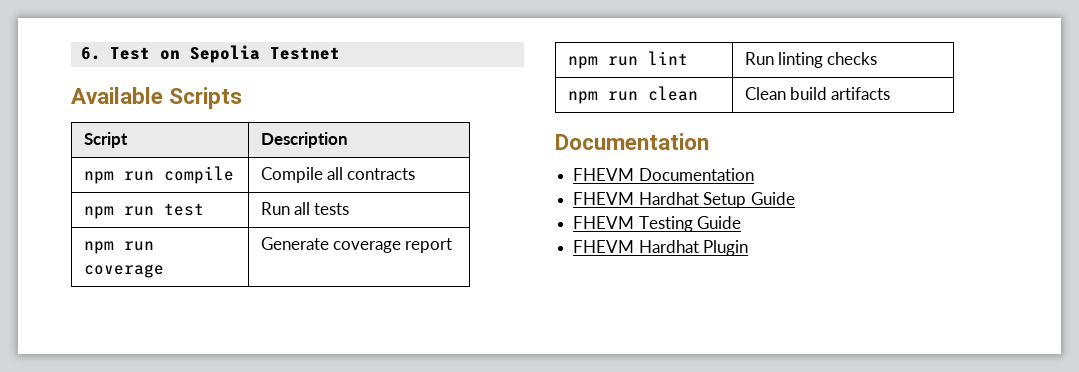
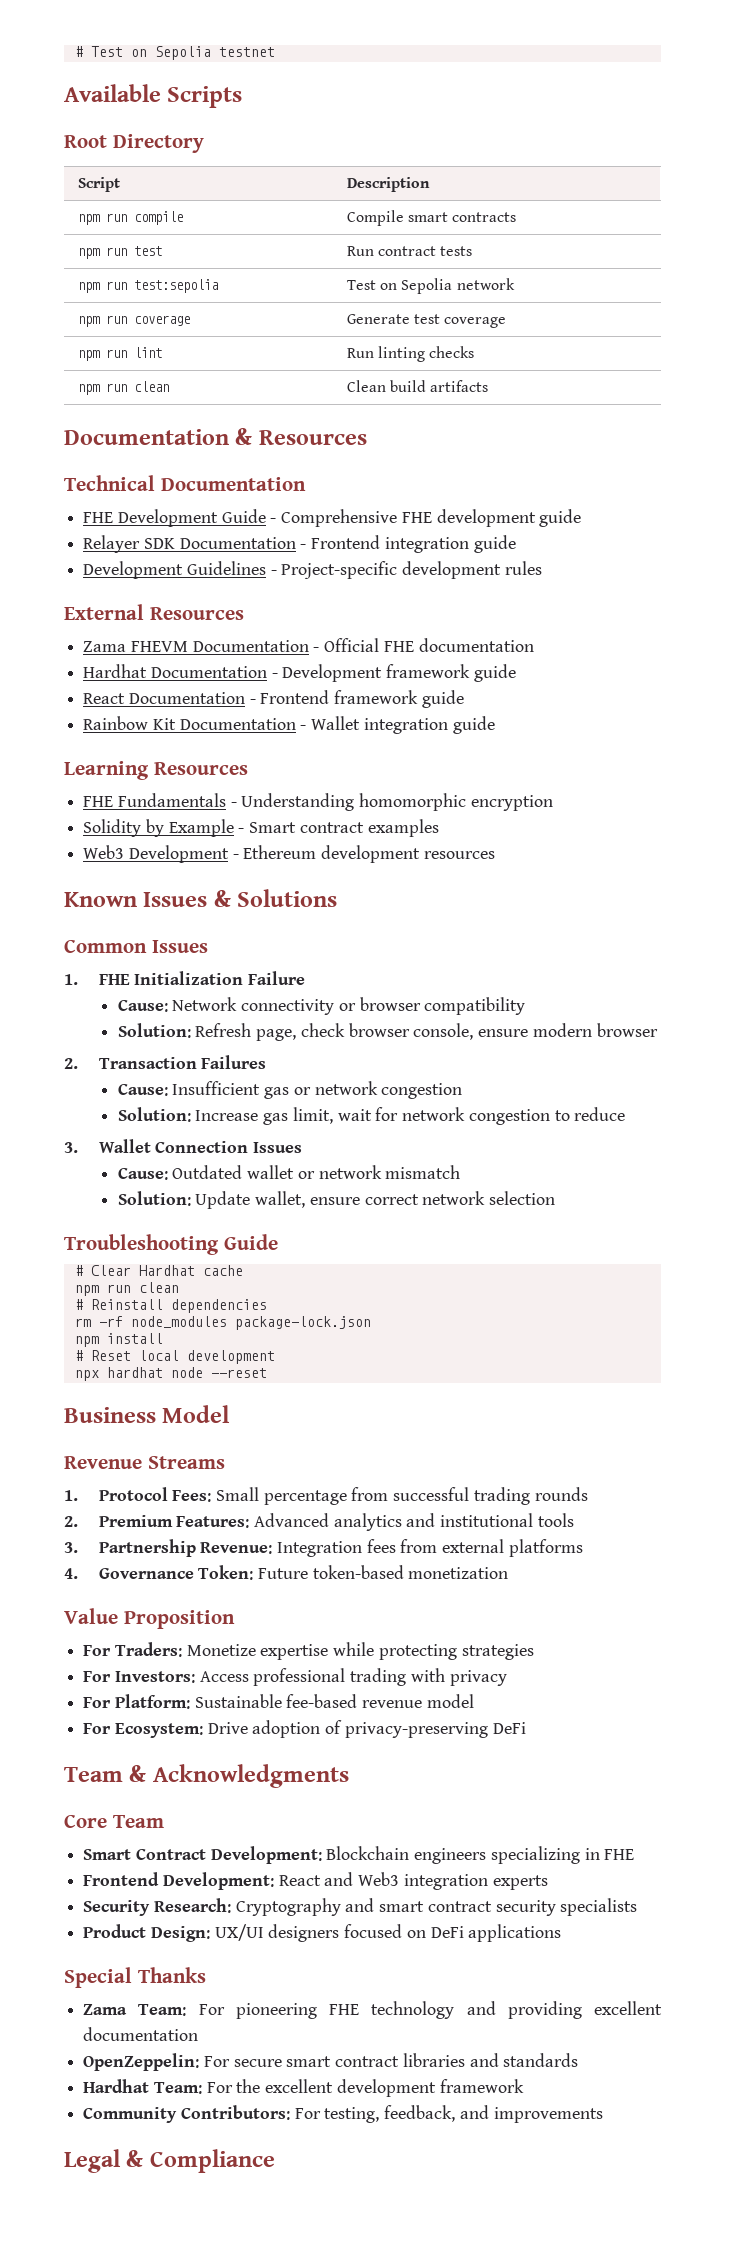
- 6. Test on Sepolia Testnet
+ # Test on Sepolia testnet
+ Root Directory
- npm run compile | Compile all contracts
+ npm run compile | Compile smart contracts
- npm run test | Run all tests
+ npm run test | Run contract tests
+ npm run test:sepolia | Test on Sepolia network
- npm run coverage | Generate coverage report
+ npm run coverage | Generate test coverage
  npm run clean | Clean build artifacts
- Documentation
- FHEVM Documentation
- FHEVM Hardhat Setup Guide
- FHEVM Testing Guide
- FHEVM Hardhat Plugin
+ Documentation & Resources
+ Technical Documentation
+ FHE Development Guide - Comprehensive FHE development guide
+ Relayer SDK Documentation - Frontend integration guide
+ Development Guidelines - Project-specific development rules
+ External Resources
+ Zama FHEVM Documentation - Official FHE documentation
+ Hardhat Documentation - Development framework guide
+ React Documentation - Frontend framework guide
+ Rainbow Kit Documentation - Wallet integration guide
+ Learning Resources
+ FHE Fundamentals - Understanding homomorphic encryption
+ Solidity by Example - Smart contract examples
+ Web3 Development - Ethereum development resources
+ Known Issues & Solutions
+ Common Issues
+ 1. FHE Initialization Failure
+ Cause: Network connectivity or browser compatibility
+ Solution: Refresh page, check browser console, ensure modern browser
+ 2. Transaction Failures
+ Cause: Insufficient gas or network congestion
+ Solution: Increase gas limit, wait for network congestion to reduce
+ 3. Wallet Connection Issues
+ Cause: Outdated wallet or network mismatch
+ Solution: Update wallet, ensure correct network selection
+ Troubleshooting Guide
+ # Clear Hardhat cache
+ npm run clean
+ # Reinstall dependencies
+ rm -rf node_modules package-lock.json
+ npm install
+ # Reset local development
+ npx hardhat node --reset
+ Business Model
+ Revenue Streams
+ 1. Protocol Fees: Small percentage from successful trading rounds
+ 2. Premium Features: Advanced analytics and institutional tools
+ 3. Partnership Revenue: Integration fees from external platforms
+ 4. Governance Token: Future token-based monetization
+ Value Proposition
+ For Traders: Monetize expertise while protecting strategies
+ For Investors: Access professional trading with privacy
+ For Platform: Sustainable fee-based revenue model
+ For Ecosystem: Drive adoption of privacy-preserving DeFi
+ Team & Acknowledgments
+ Core Team
+ Smart Contract Development: Blockchain engineers specializing in FHE
+ Frontend Development: React and Web3 integration experts
+ Security Research: Cryptography and smart contract security specialists
+ Product Design: UX/UI designers focused on DeFi applications
+ Special Thanks
+ Zama Team: For pioneering FHE technology and providing excellent documentation
+ OpenZeppelin: For secure smart contract libraries and standards
+ Hardhat Team: For the excellent development framework
+ Community Contributors: For testing, feedback, and improvements
+ Legal & Compliance

